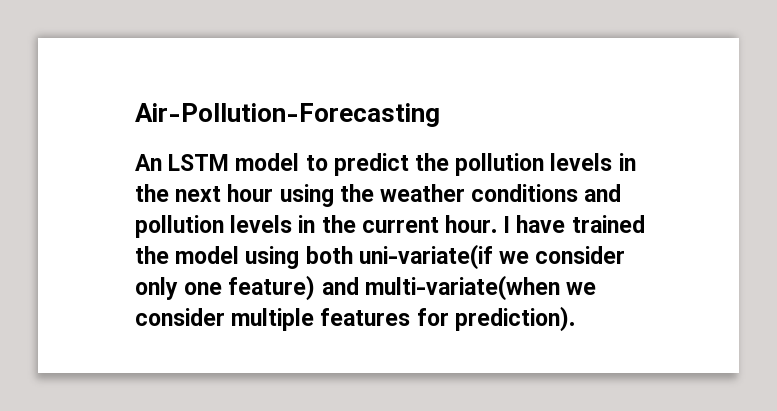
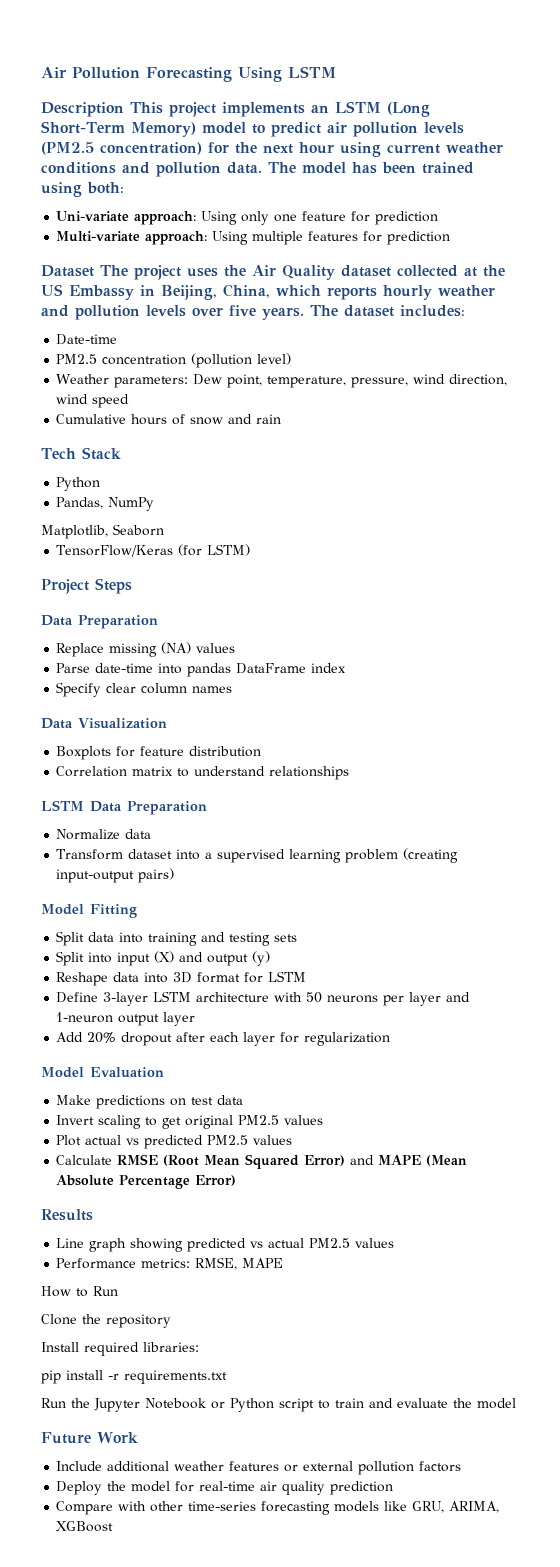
- Air-Pollution-Forecasting
- An LSTM model to predict the pollution levels in the next hour using the weather conditions and pollution levels in the current hour. I have trained the model using both uni-variate(if we consider only one feature) and multi-variate(when we consider multiple features for prediction).
+ Air Pollution Forecasting Using LSTM
+ Description This project implements an LSTM (Long Short-Term Memory) model to predict air pollution levels (PM2.5 concentration) for the next hour using current weather conditions and pollution data. The model has been trained using both:
+ Uni-variate approach: Using only one feature for prediction
+ Multi-variate approach: Using multiple features for prediction
+ Dataset The project uses the Air Quality dataset collected at the US Embassy in Beijing, China, which reports hourly weather and pollution levels over five years. The dataset includes:
+ Date-time
+ PM2.5 concentration (pollution level)
+ Weather parameters: Dew point, temperature, pressure, wind direction, wind speed
+ Cumulative hours of snow and rain
+ Tech Stack
+ Python
+ Pandas, NumPy
+ Matplotlib, Seaborn
+ TensorFlow/Keras (for LSTM)
+ Project Steps
+ Data Preparation
+ Replace missing (NA) values
+ Parse date-time into pandas DataFrame index
+ Specify clear column names
+ Data Visualization
+ Boxplots for feature distribution
+ Correlation matrix to understand relationships
+ LSTM Data Preparation
+ Normalize data
+ Transform dataset into a supervised learning problem (creating input-output pairs)
+ Model Fitting
+ Split data into training and testing sets
+ Split into input (X) and output (y)
+ Reshape data into 3D format for LSTM
+ Define 3-layer LSTM architecture with 50 neurons per layer and 1-neuron output layer
+ Add 20% dropout after each layer for regularization
+ Model Evaluation
+ Make predictions on test data
+ Invert scaling to get original PM2.5 values
+ Plot actual vs predicted PM2.5 values
+ Calculate RMSE (Root Mean Squared Error) and MAPE (Mean Absolute Percentage Error)
+ Results
+ Line graph showing predicted vs actual PM2.5 values
+ Performance metrics: RMSE, MAPE
+ How to Run
+ Clone the repository
+ Install required libraries:
+ pip install -r requirements.txt
+ Run the Jupyter Notebook or Python script to train and evaluate the model
+ Future Work
+ Include additional weather features or external pollution factors
+ Deploy the model for real-time air quality prediction
+ Compare with other time-series forecasting models like GRU, ARIMA, XGBoost

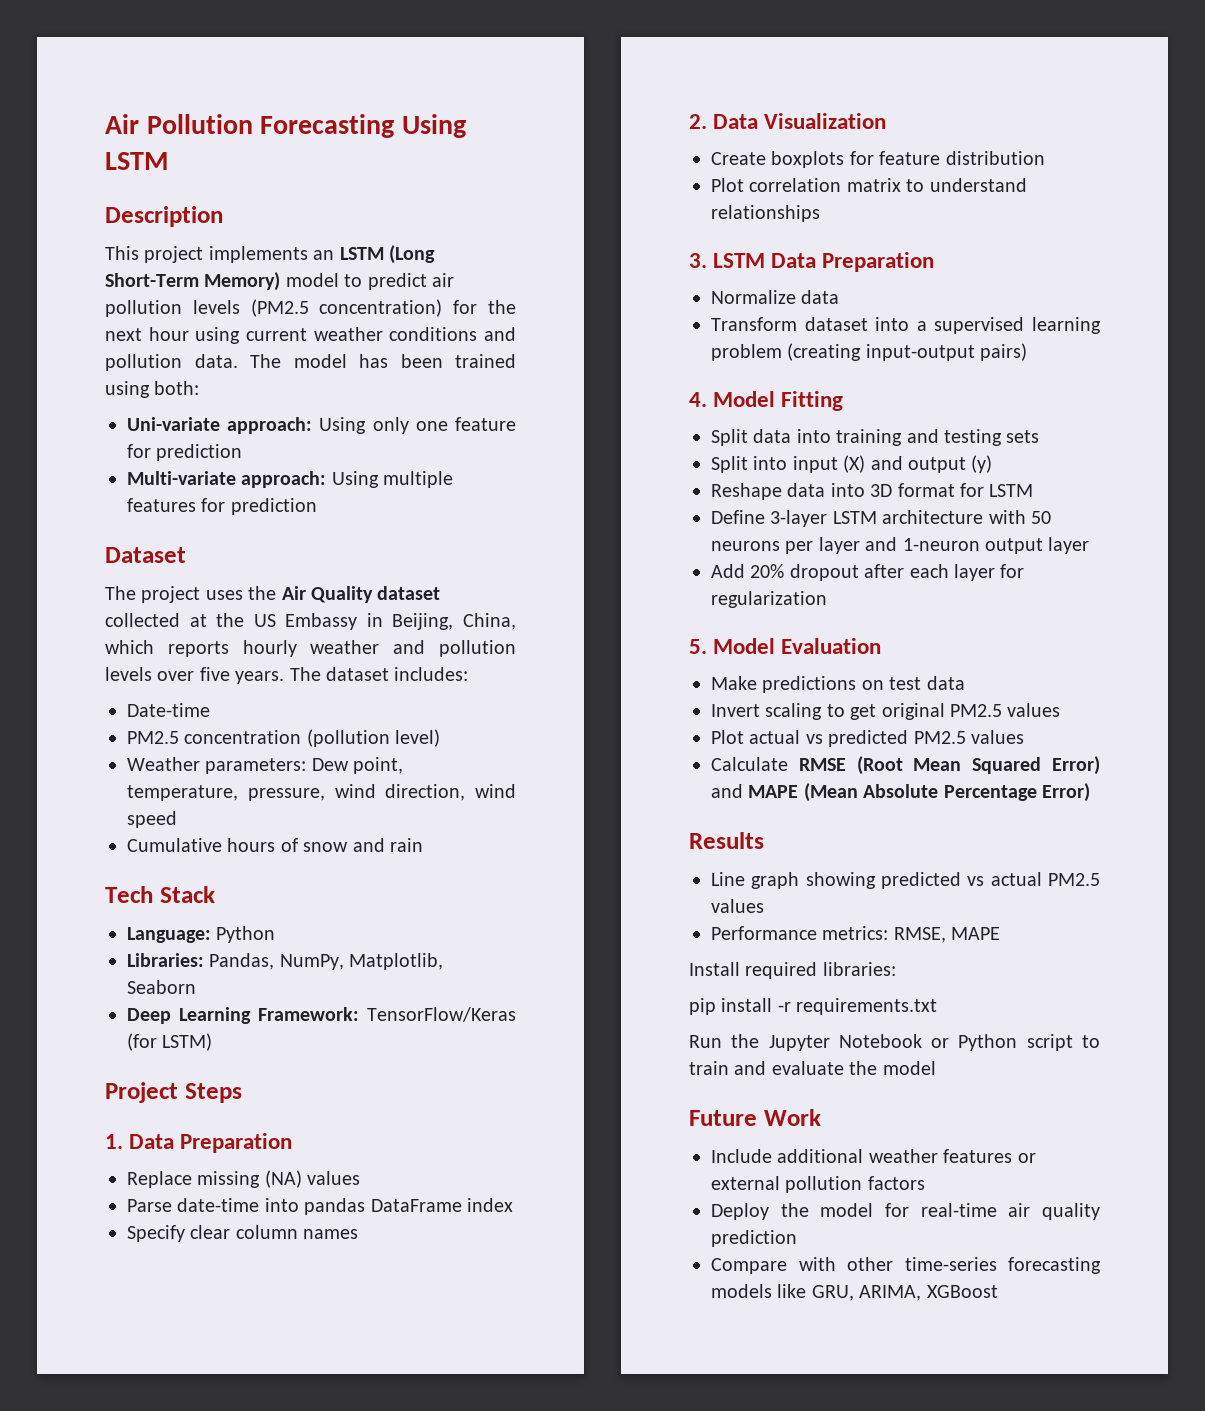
- Description This project implements an LSTM (Long Short-Term Memory) model to predict air pollution levels (PM2.5 concentration) for the next hour using current weather conditions and pollution data.
+ Description
+ This project implements an LSTM (Long Short-Term Memory) model to predict air pollution levels (PM2.5 concentration) for the next hour using current weather conditions and pollution data.
- Dataset The project uses the Air Quality dataset collected at the US Embassy in Beijing, China, which reports hourly weather and pollution levels over five years.
+ Dataset
+ The project uses the Air Quality dataset collected at the US Embassy in Beijing, China, which reports hourly weather and pollution levels over five years.
  Tech Stack
- Python
+ Language: Python
- Pandas, NumPy
- Matplotlib, Seaborn
+ Libraries: Pandas, NumPy, Matplotlib, Seaborn
- TensorFlow/Keras (for LSTM)
+ Deep Learning Framework: TensorFlow/Keras (for LSTM)
  Project Steps
- Data Preparation
+ 1. Data Preparation
- Data Visualization
+ 2. Data Visualization
- Boxplots for feature distribution
+ Create boxplots for feature distribution
- Correlation matrix to understand relationships
+ Plot correlation matrix to understand relationships
- LSTM Data Preparation
+ 3. LSTM Data Preparation
- Model Fitting
+ 4. Model Fitting
- Model Evaluation
+ 5. Model Evaluation
- How to Run
- Clone the repository

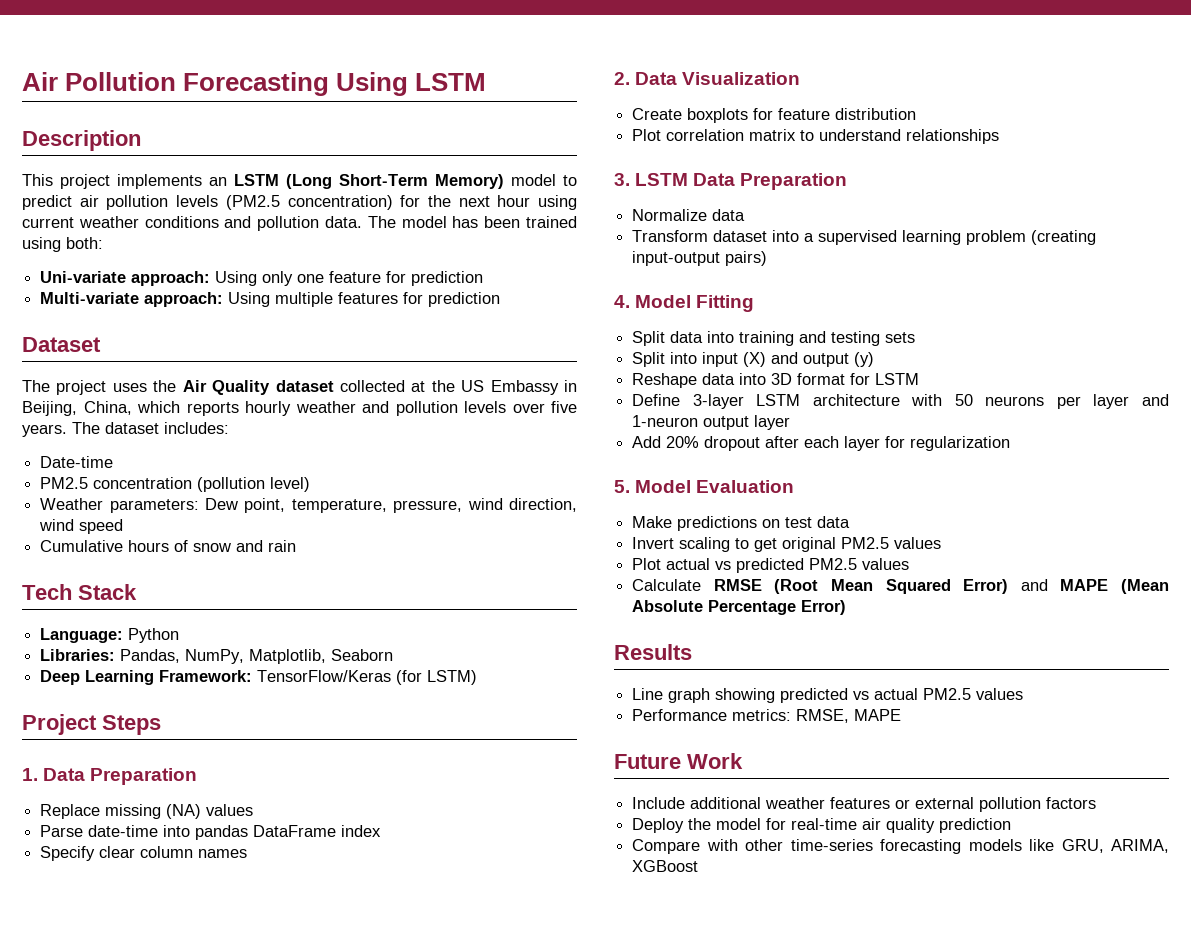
- Install required libraries:
- pip install -r requirements.txt
- Run the Jupyter Notebook or Python script to train and evaluate the model

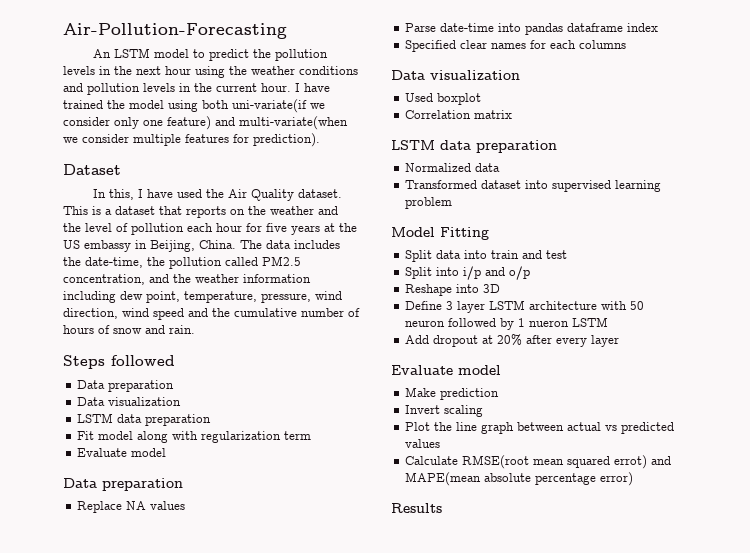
- Air Pollution Forecasting Using LSTM
- Description
- This project implements an LSTM (Long Short-Term Memory) model to predict air pollution levels (PM2.5 concentration) for the next hour using current weather conditions and pollution data. The model has been trained using both:
- Uni-variate approach: Using only one feature for prediction
- Multi-variate approach: Using multiple features for prediction
+ Air-Pollution-Forecasting
+ An LSTM model to predict the pollution levels in the next hour using the weather conditions and pollution levels in the current hour. I have trained the model using both uni-variate(if we consider only one feature) and multi-variate(when we consider multiple features for prediction).
- The project uses the Air Quality dataset collected at the US Embassy in Beijing, China, which reports hourly weather and pollution levels over five years. The dataset includes:
- Date-time
- PM2.5 concentration (pollution level)
- Weather parameters: Dew point, temperature, pressure, wind direction, wind speed
- Cumulative hours of snow and rain
- Tech Stack
- Language: Python
- Libraries: Pandas, NumPy, Matplotlib, Seaborn
- Deep Learning Framework: TensorFlow/Keras (for LSTM)
- Project Steps
- 1. Data Preparation
+ In this, I have used the Air Quality dataset. This is a dataset that reports on the weather and the level of pollution each hour for five years at the US embassy in Beijing, China. The data includes the date-time, the pollution called PM2.5 concentration, and the weather information including dew point, temperature, pressure, wind direction, wind speed and the cumulative number of hours of snow and rain.
+ Steps followed
+ Data preparation
+ Data visualization
+ LSTM data preparation
+ Fit model along with regularization term
+ Evaluate model
+ Data preparation
- Replace missing (NA) values
+ Replace NA values
- Parse date-time into pandas DataFrame index
+ Parse date-time into pandas dataframe index
- Specify clear column names
- 2. Data Visualization
- Create boxplots for feature distribution
- Plot correlation matrix to understand relationships
- 3. LSTM Data Preparation
- Normalize data
- Transform dataset into a supervised learning problem (creating input-output pairs)
- 4. Model Fitting
+ Specified clear names for each columns
+ Data visualization
+ Used boxplot
+ Correlation matrix
+ LSTM data preparation
+ Normalized data
+ Transformed dataset into supervised learning problem
+ Model Fitting
- Split data into training and testing sets
- Split into input (X) and output (y)
+ Split data into train and test
+ Split into i/p and o/p
- Reshape data into 3D format for LSTM
+ Reshape into 3D
- Define 3-layer LSTM architecture with 50 neurons per layer and 1-neuron output layer
- Add 20% dropout after each layer for regularization
- 5. Model Evaluation
- Make predictions on test data
- Invert scaling to get original PM2.5 values
- Plot actual vs predicted PM2.5 values
+ Define 3 layer LSTM architecture with 50 neuron followed by 1 nueron LSTM
+ Add dropout at 20% after every layer
+ Evaluate model
+ Make prediction
+ Invert scaling
+ Plot the line graph between actual vs predicted values
- Calculate RMSE (Root Mean Squared Error) and MAPE (Mean Absolute Percentage Error)
+ Calculate RMSE(root mean squared errot) and MAPE(mean absolute percentage error)
  Results
- Line graph showing predicted vs actual PM2.5 values
- Performance metrics: RMSE, MAPE
- Future Work
- Include additional weather features or external pollution factors
- Deploy the model for real-time air quality prediction
- Compare with other time-series forecasting models like GRU, ARIMA, XGBoost

